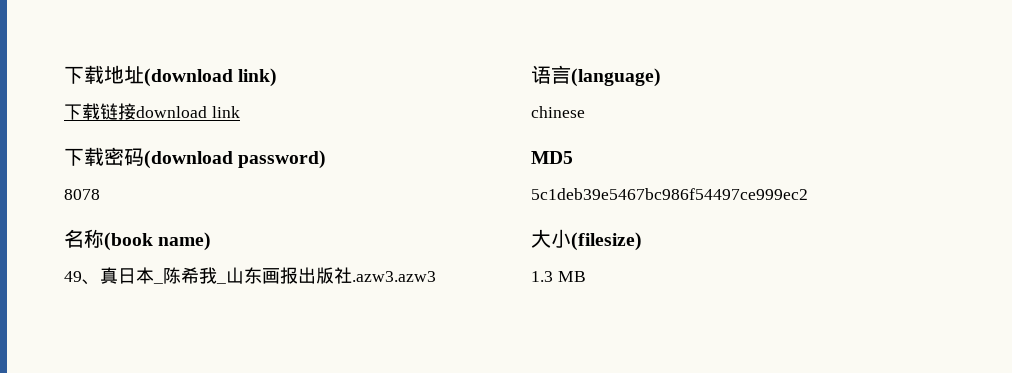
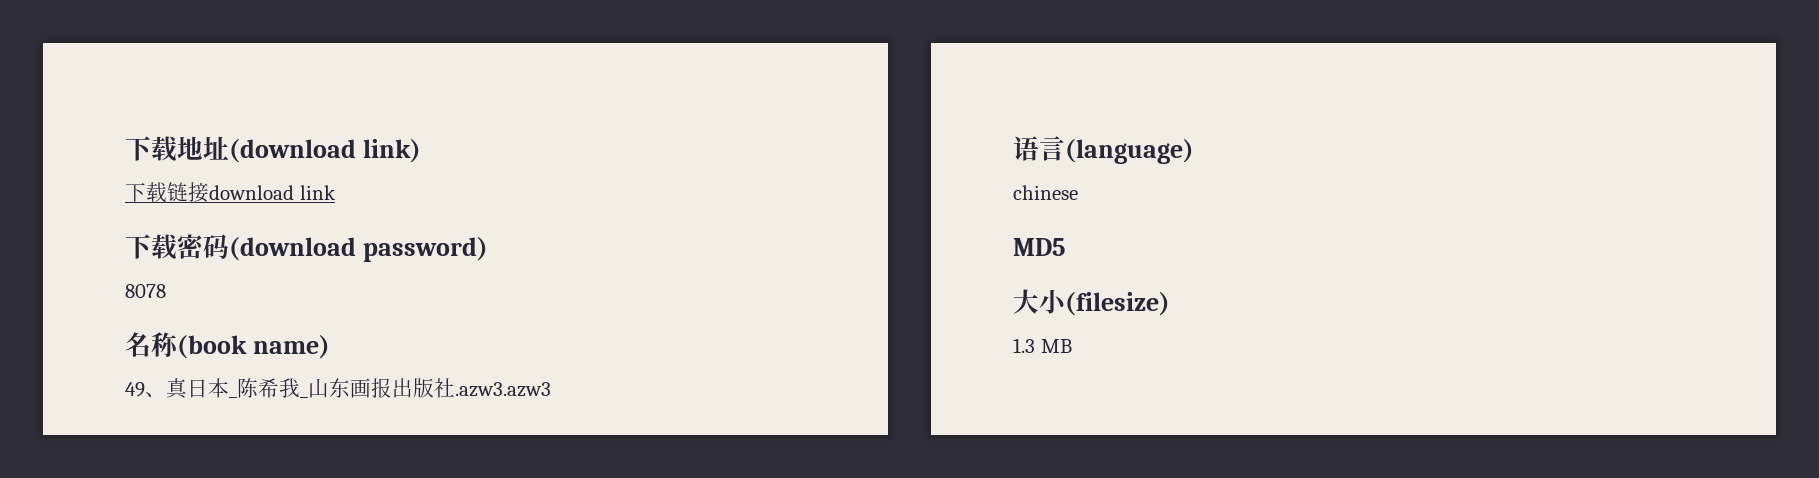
- 5c1deb39e5467bc986f54497ce999ec2

